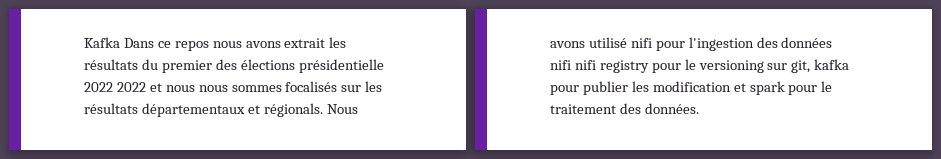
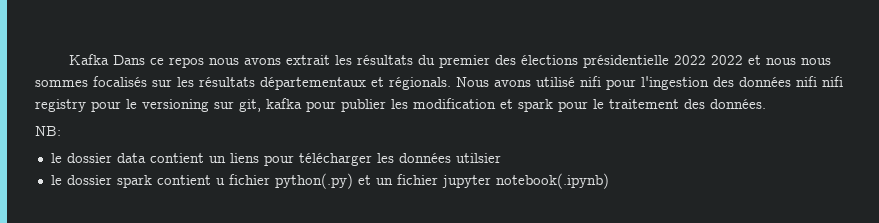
+ NB:
+ le dossier data contient un liens pour télécharger les données utilsier
+ le dossier spark contient u fichier python(.py) et un fichier jupyter notebook(.ipynb)

